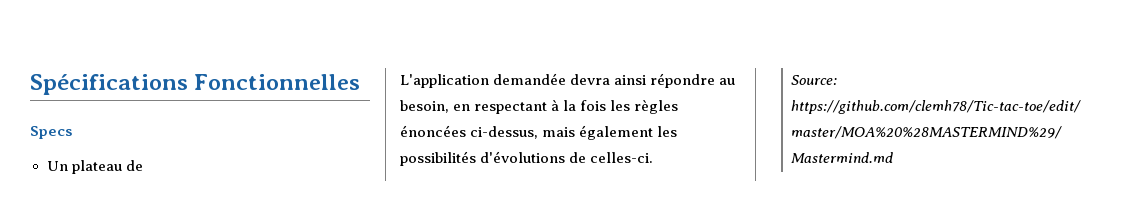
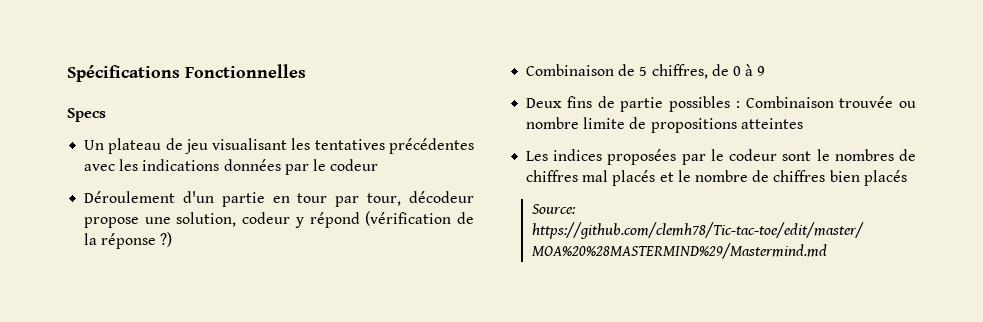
- Un plateau de
- L'application demandée devra ainsi répondre au besoin, en respectant à la fois les règles énoncées ci-dessus, mais également les possibilités d'évolutions de celles-ci.
+ Un plateau de jeu visualisant les tentatives précédentes avec les indications données par le codeur
+ Déroulement d'un partie en tour par tour, décodeur propose une solution, codeur y répond (vérification de la réponse ?)
+ Combinaison de 5 chiffres, de 0 à 9
+ Deux fins de partie possibles : Combinaison trouvée ou nombre limite de propositions atteintes
+ Les indices proposées par le codeur sont le nombres de chiffres mal placés et le nombre de chiffres bien placés

